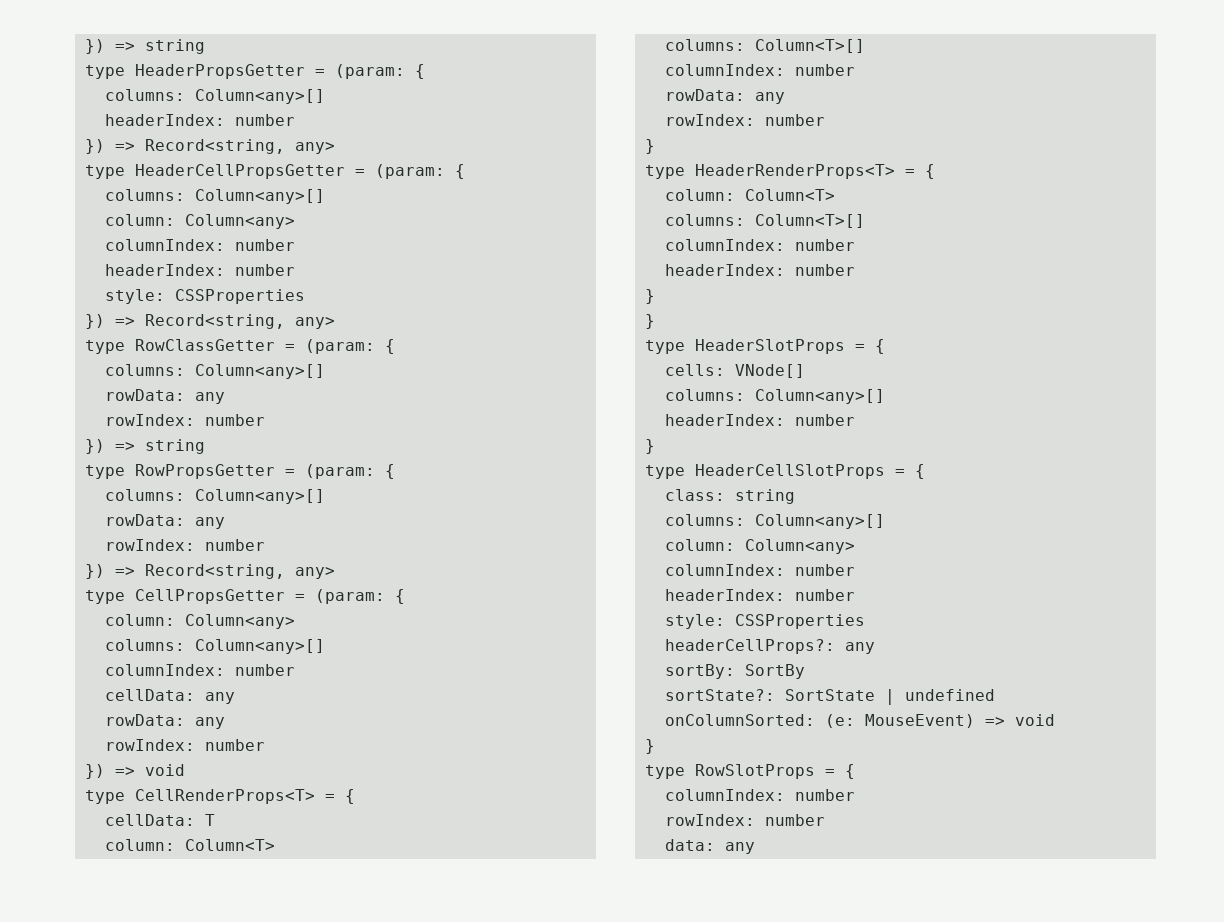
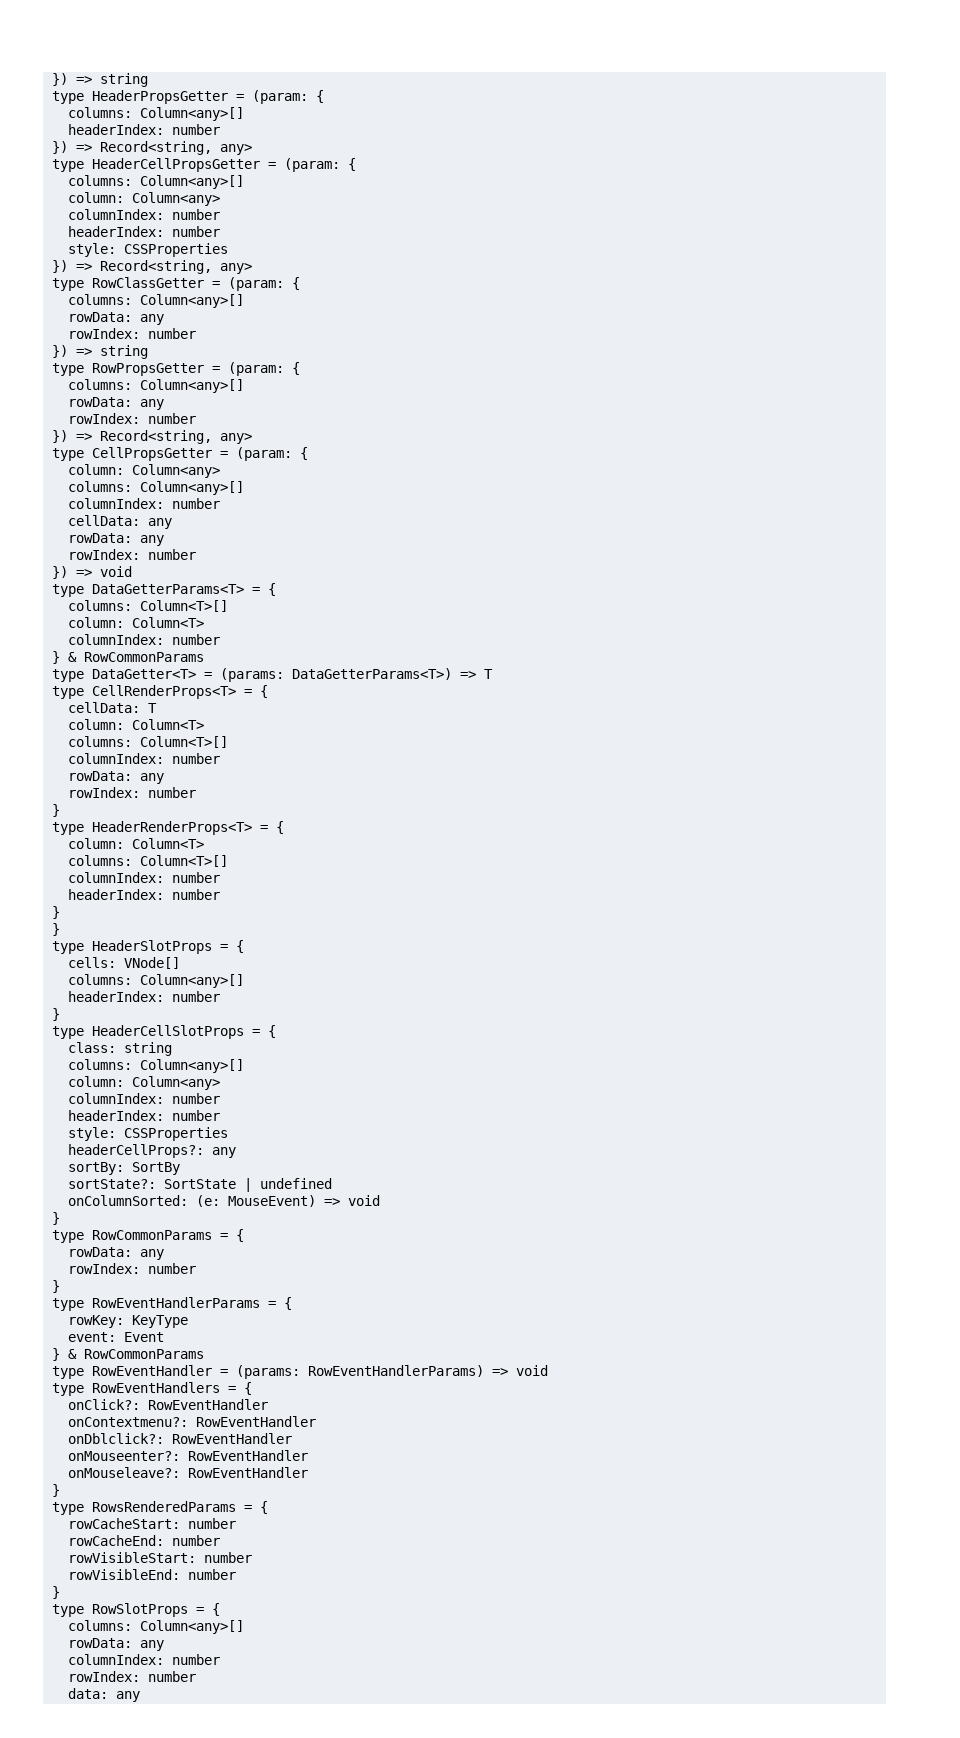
+ type DataGetterParams<T> = {
+ columns: Column<T>[]
+ column: Column<T>
+ columnIndex: number
+ } & RowCommonParams
+ type DataGetter<T> = (params: DataGetterParams<T>) => T
+ type RowCommonParams = {
+ rowData: any
+ rowIndex: number
+ }
+ type RowEventHandlerParams = {
+ rowKey: KeyType
+ event: Event
+ } & RowCommonParams
+ type RowEventHandler = (params: RowEventHandlerParams) => void
+ type RowEventHandlers = {
+ onClick?: RowEventHandler
+ onContextmenu?: RowEventHandler
+ onDblclick?: RowEventHandler
+ onMouseenter?: RowEventHandler
+ onMouseleave?: RowEventHandler
+ }
+ type RowsRenderedParams = {
+ rowCacheStart: number
+ rowCacheEnd: number
+ rowVisibleStart: number
+ rowVisibleEnd: number
+ }
  type RowSlotProps = {
+ columns: Column<any>[]
+ rowData: any

